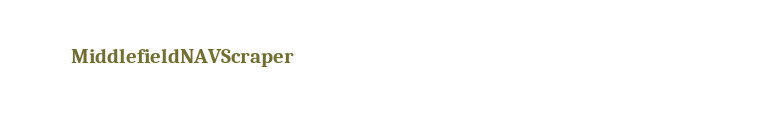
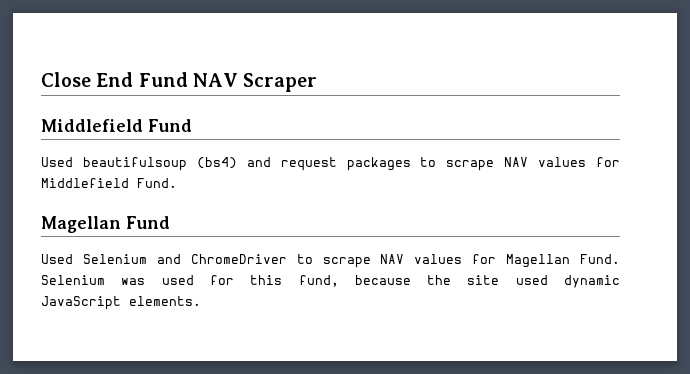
- MiddlefieldNAVScraper
+ Close End Fund NAV Scraper
+ Middlefield Fund
+ Used beautifulsoup (bs4) and request packages to scrape NAV values for Middlefield Fund.
+ Magellan Fund
+ Used Selenium and ChromeDriver to scrape NAV values for Magellan Fund. Selenium was used for this fund, because the site used dynamic JavaScript elements.

